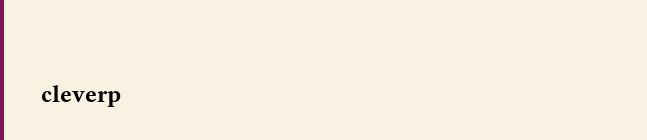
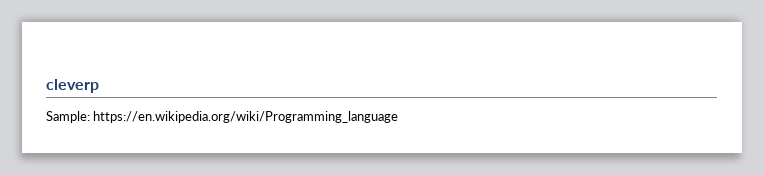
+ Sample: https://en.wikipedia.org/wiki/Programming_language

